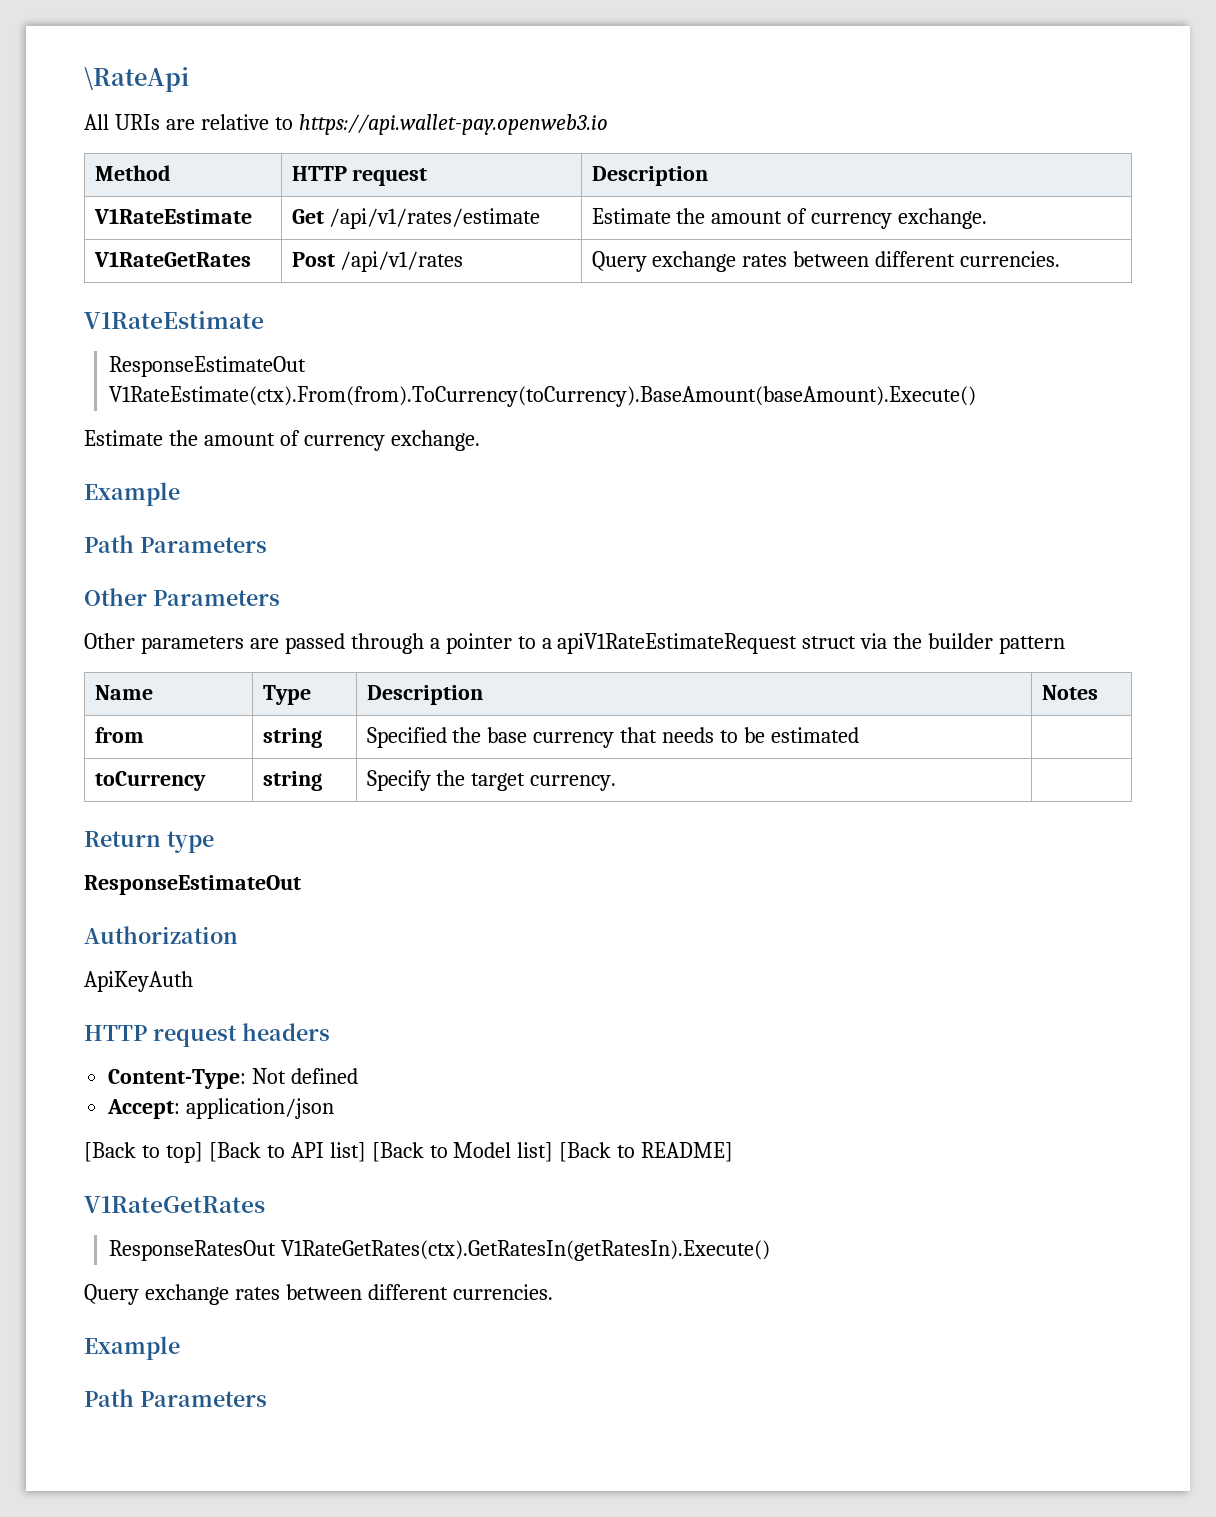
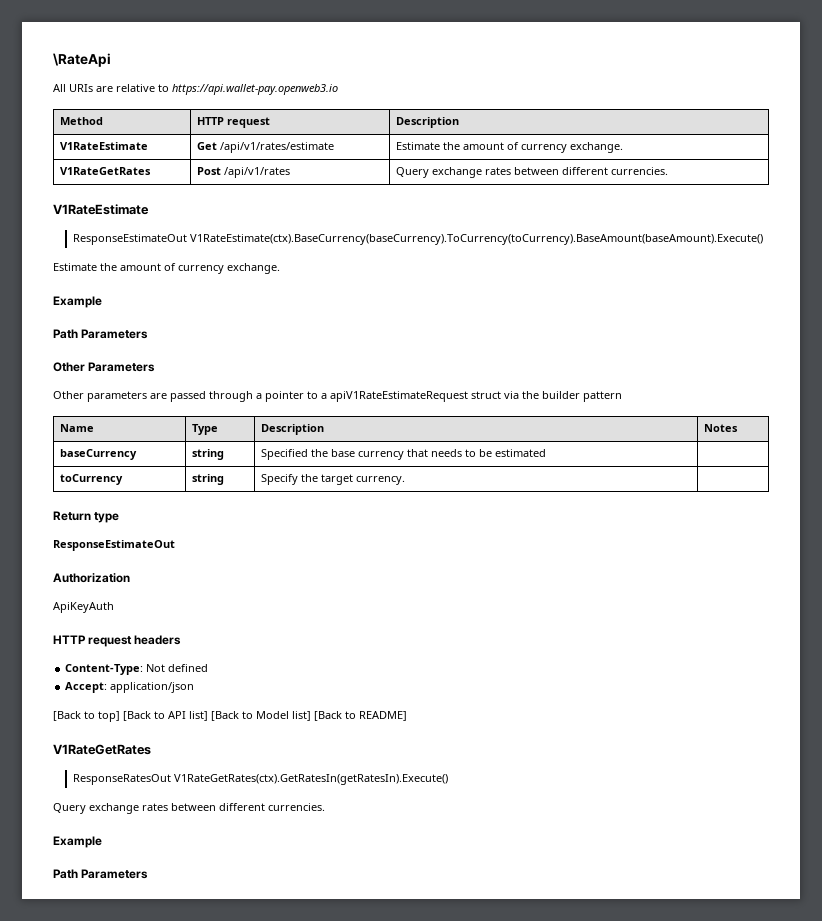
- ResponseEstimateOut V1RateEstimate(ctx).From(from).ToCurrency(toCurrency).BaseAmount(baseAmount).Execute()
+ ResponseEstimateOut V1RateEstimate(ctx).BaseCurrency(baseCurrency).ToCurrency(toCurrency).BaseAmount(baseAmount).Execute()
- from | string | Specified the base currency that needs to be estimated |
+ baseCurrency | string | Specified the base currency that needs to be estimated |

